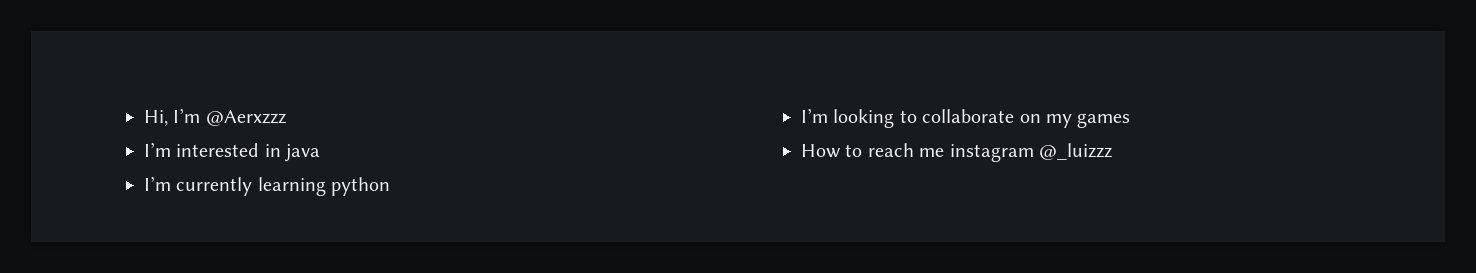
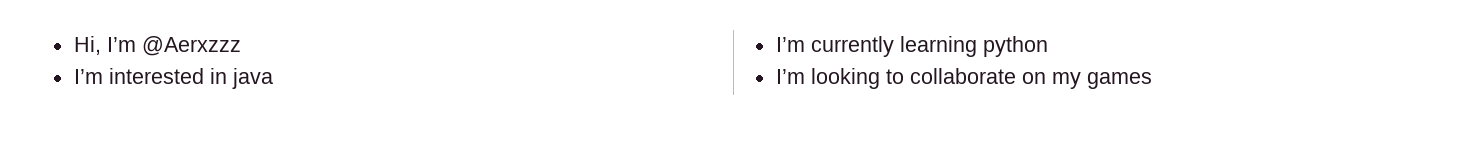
- How to reach me instagram @_luizzz

